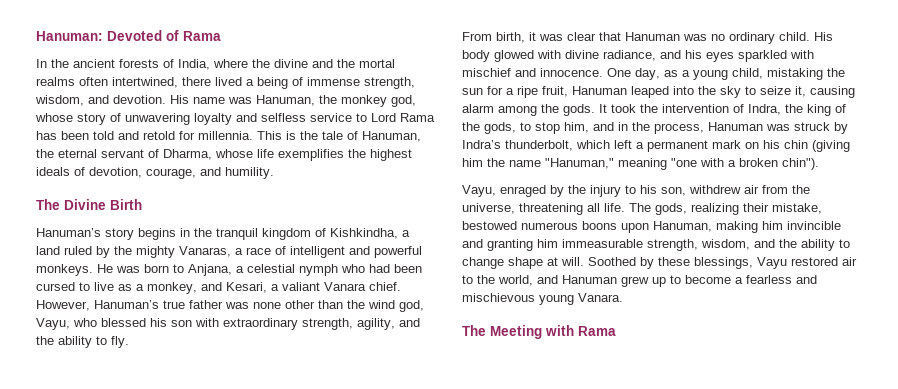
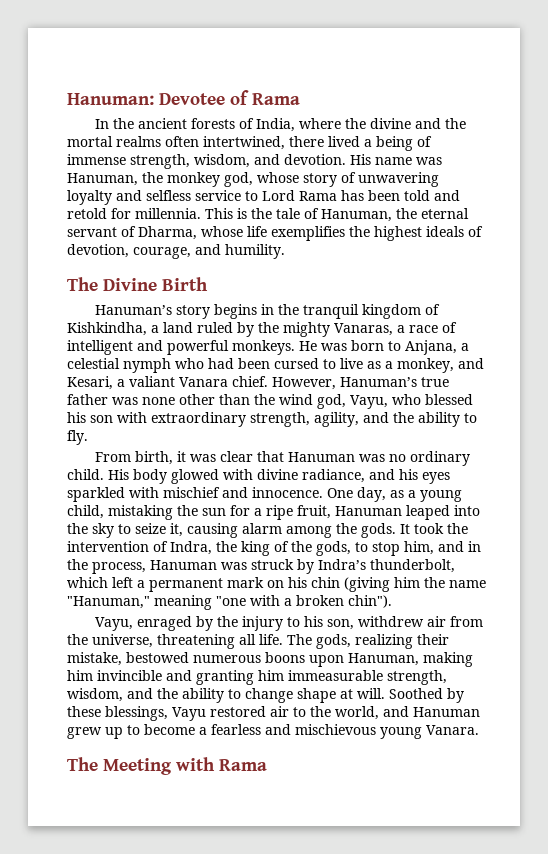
- Hanuman: Devoted of Rama
+ Hanuman: Devotee of Rama

